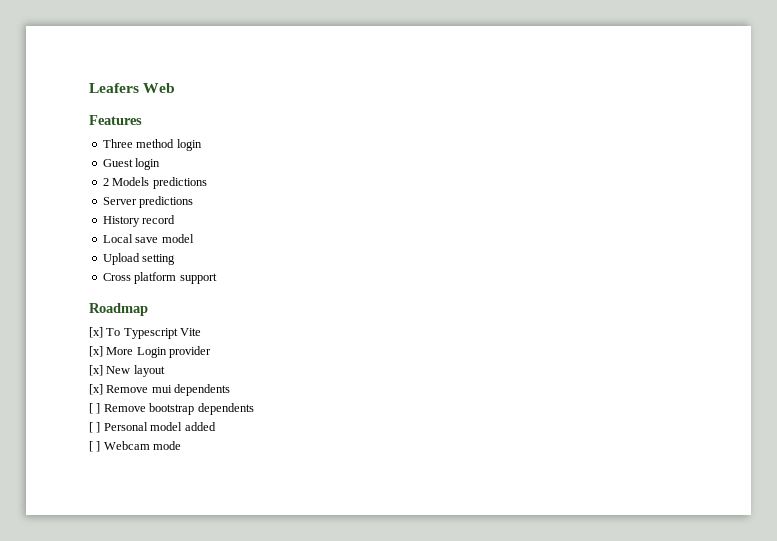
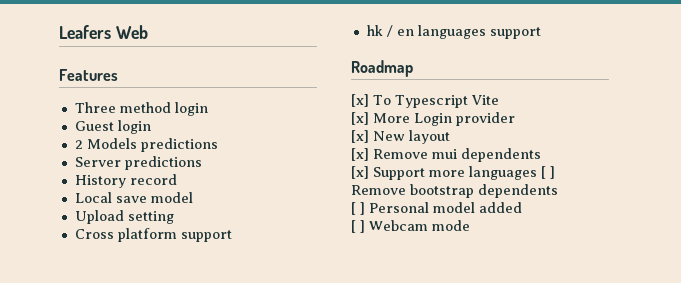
+ hk / en languages support
- [ ] Remove bootstrap dependents
+ [x] Support more languages [ ] Remove bootstrap dependents

